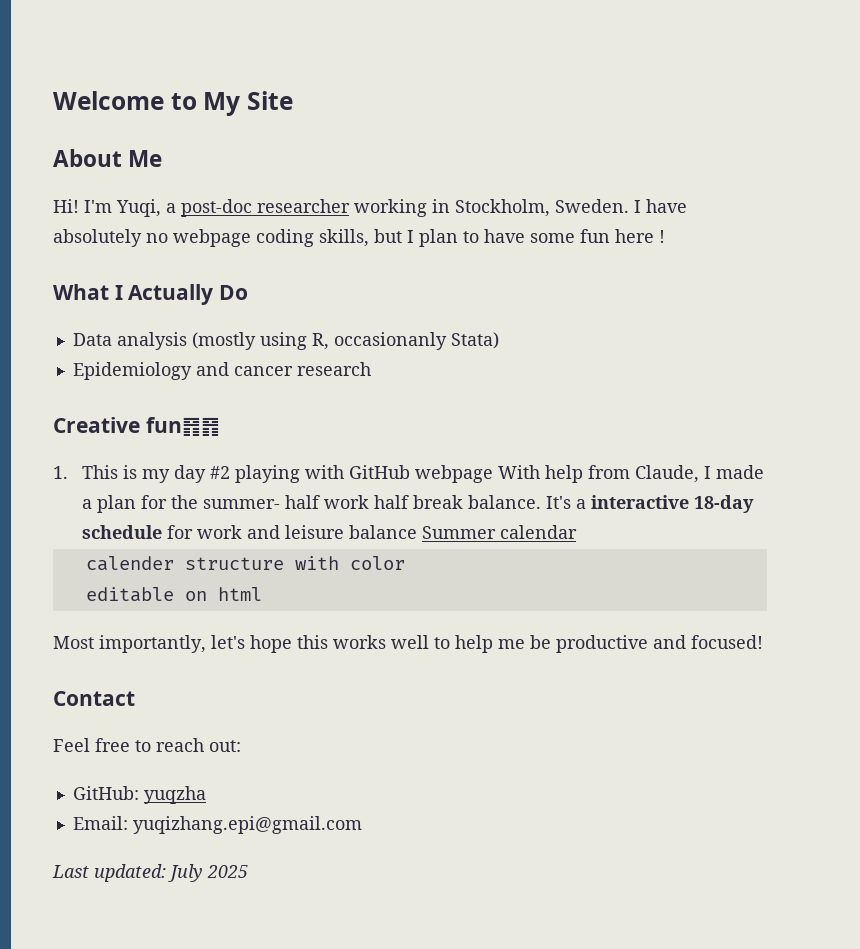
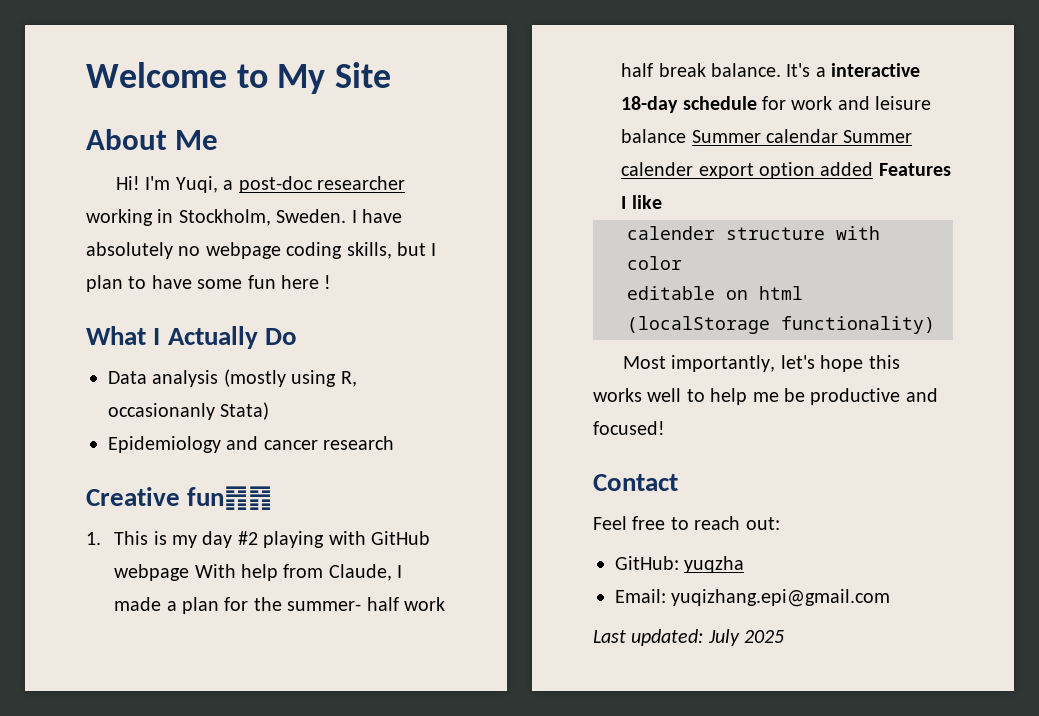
- It's a interactive 18-day schedule for work and leisure balance Summer calendar
+ It's a interactive 18-day schedule for work and leisure balance Summer calendar Summer calender export option added Features I like
- editable on html
+ editable on html (localStorage functionality)

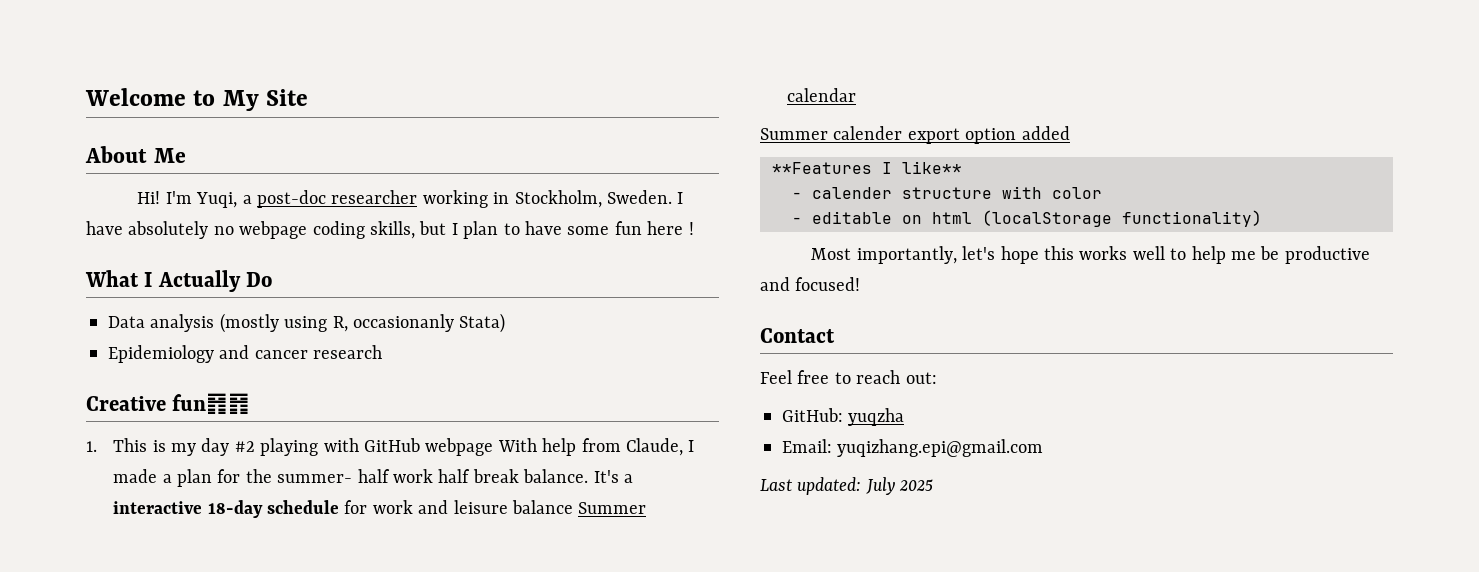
- It's a interactive 18-day schedule for work and leisure balance Summer calendar Summer calender export option added Features I like
- calender structure with color
+ It's a interactive 18-day schedule for work and leisure balance Summer calendar
+ Summer calender export option added
+ **Features I like**
+ - calender structure with color
- editable on html (localStorage functionality)
+ - editable on html (localStorage functionality)

